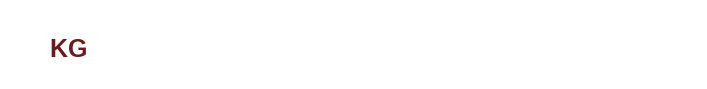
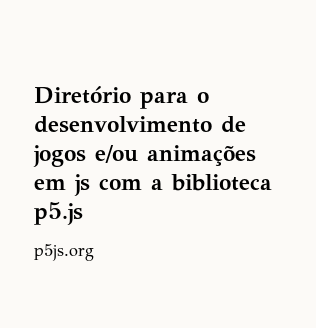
- KG
+ Diretório para o desenvolvimento de jogos e/ou animações em js com a biblioteca p5.js
+ p5js.org

